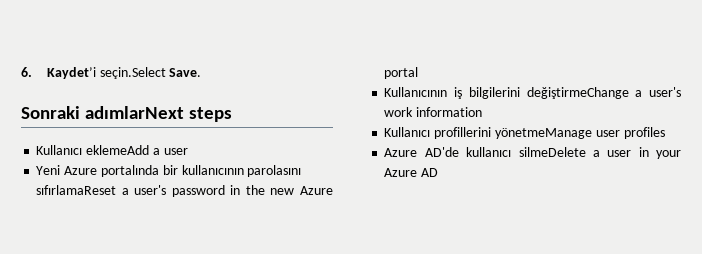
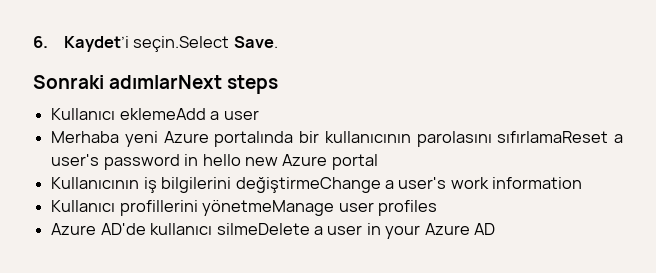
- Yeni Azure portalında bir kullanıcının parolasını sıfırlamaReset a user's password in the new Azure portal
+ Merhaba yeni Azure portalında bir kullanıcının parolasını sıfırlamaReset a user's password in hello new Azure portal

